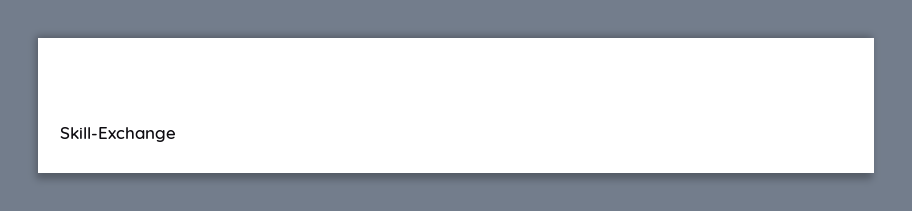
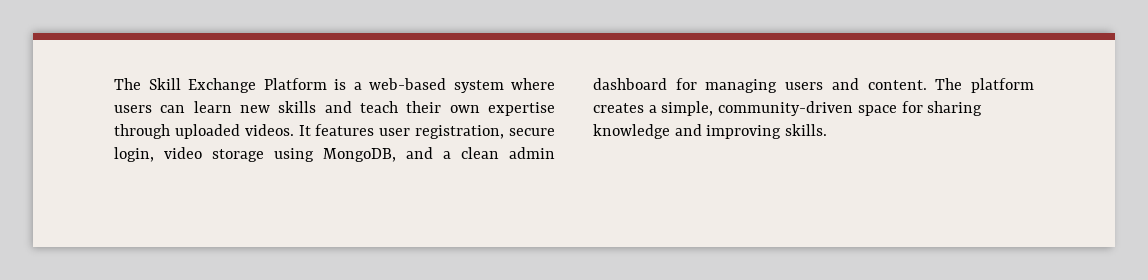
- Skill-Exchange
+ The Skill Exchange Platform is a web-based system where users can learn new skills and teach their own expertise through uploaded videos. It features user registration, secure login, video storage using MongoDB, and a clean admin dashboard for managing users and content. The platform creates a simple, community-driven space for sharing knowledge and improving skills.

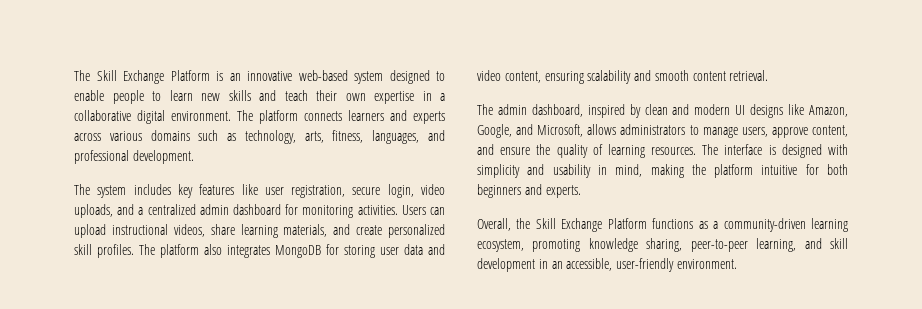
- The Skill Exchange Platform is a web-based system where users can learn new skills and teach their own expertise through uploaded videos. It features user registration, secure login, video storage using MongoDB, and a clean admin dashboard for managing users and content. The platform creates a simple, community-driven space for sharing knowledge and improving skills.
+ The Skill Exchange Platform is an innovative web-based system designed to enable people to learn new skills and teach their own expertise in a collaborative digital environment. The platform connects learners and experts across various domains such as technology, arts, fitness, languages, and professional development.
+ The system includes key features like user registration, secure login, video uploads, and a centralized admin dashboard for monitoring activities. Users can upload instructional videos, share learning materials, and create personalized skill profiles. The platform also integrates MongoDB for storing user data and video content, ensuring scalability and smooth content retrieval.
+ The admin dashboard, inspired by clean and modern UI designs like Amazon, Google, and Microsoft, allows administrators to manage users, approve content, and ensure the quality of learning resources. The interface is designed with simplicity and usability in mind, making the platform intuitive for both beginners and experts.
+ Overall, the Skill Exchange Platform functions as a community-driven learning ecosystem, promoting knowledge sharing, peer-to-peer learning, and skill development in an accessible, user-friendly environment.

